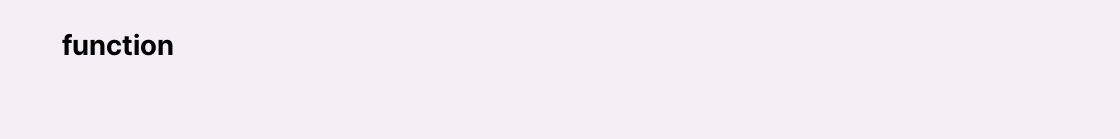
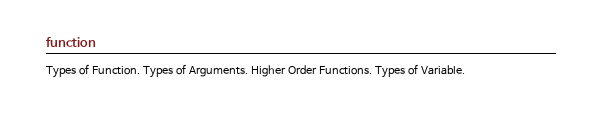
+ Types of Function. Types of Arguments. Higher Order Functions. Types of Variable.

